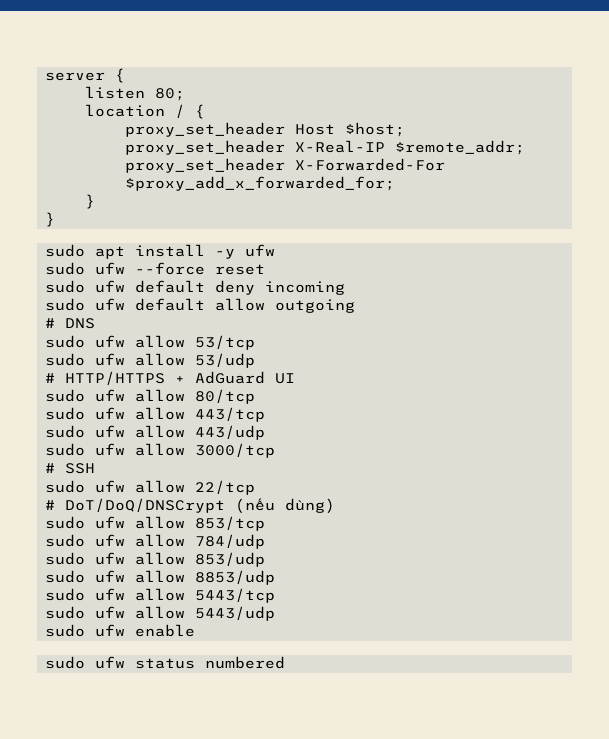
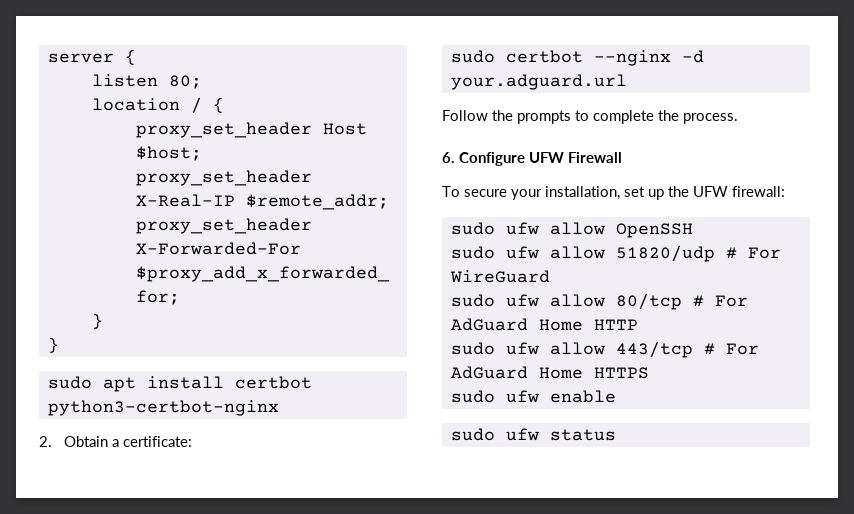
- sudo apt install -y ufw
- sudo ufw --force reset
- sudo ufw default deny incoming
- sudo ufw default allow outgoing
- # DNS
- sudo ufw allow 53/tcp
- sudo ufw allow 53/udp
- # HTTP/HTTPS + AdGuard UI
+ sudo apt install certbot python3-certbot-nginx
+ 2. Obtain a certificate:
+ sudo certbot --nginx -d your.adguard.url
+ Follow the prompts to complete the process.
+ 6. Configure UFW Firewall
+ To secure your installation, set up the UFW firewall:
+ sudo ufw allow OpenSSH
+ sudo ufw allow 51820/udp # For WireGuard
- sudo ufw allow 80/tcp
+ sudo ufw allow 80/tcp # For AdGuard Home HTTP
- sudo ufw allow 443/tcp
- sudo ufw allow 443/udp
- sudo ufw allow 3000/tcp
- # SSH
- sudo ufw allow 22/tcp
- # DoT/DoQ/DNSCrypt (nếu dùng)
- sudo ufw allow 853/tcp
- sudo ufw allow 784/udp
- sudo ufw allow 853/udp
- sudo ufw allow 8853/udp
- sudo ufw allow 5443/tcp
- sudo ufw allow 5443/udp
+ sudo ufw allow 443/tcp # For AdGuard Home HTTPS
- sudo ufw status numbered
+ sudo ufw status

